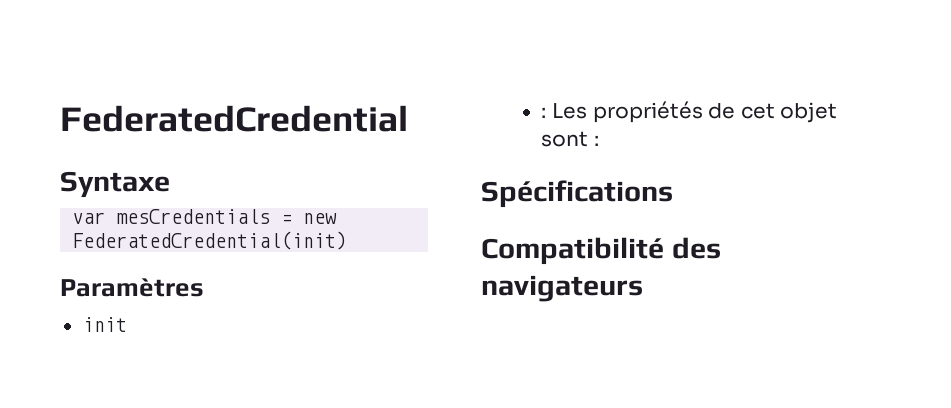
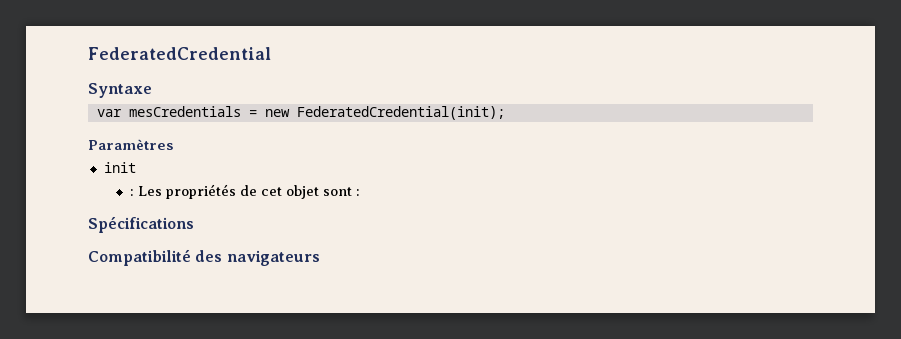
- var mesCredentials = new FederatedCredential(init)
+ var mesCredentials = new FederatedCredential(init);

